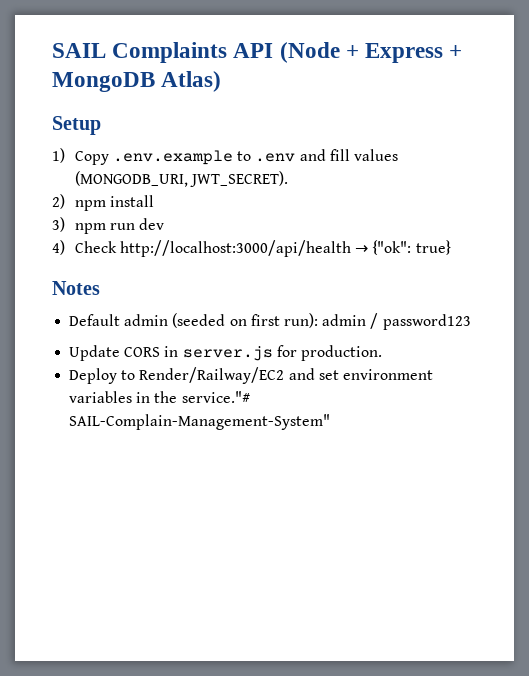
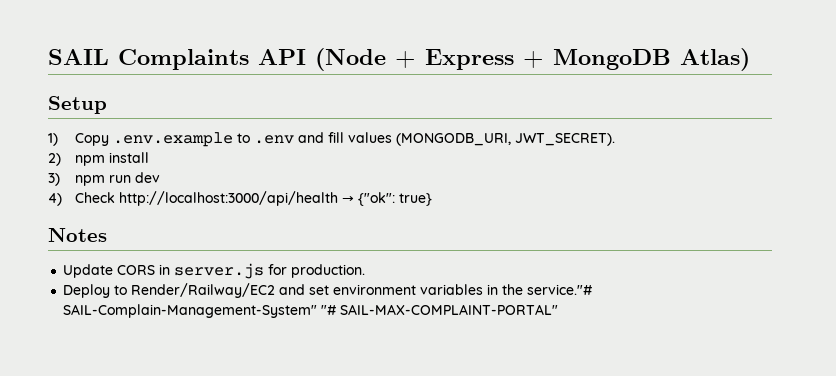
- Default admin (seeded on first run): admin / password123
- Deploy to Render/Railway/EC2 and set environment variables in the service."# SAIL-Complain-Management-System"
+ Deploy to Render/Railway/EC2 and set environment variables in the service."# SAIL-Complain-Management-System" "# SAIL-MAX-COMPLAINT-PORTAL"

